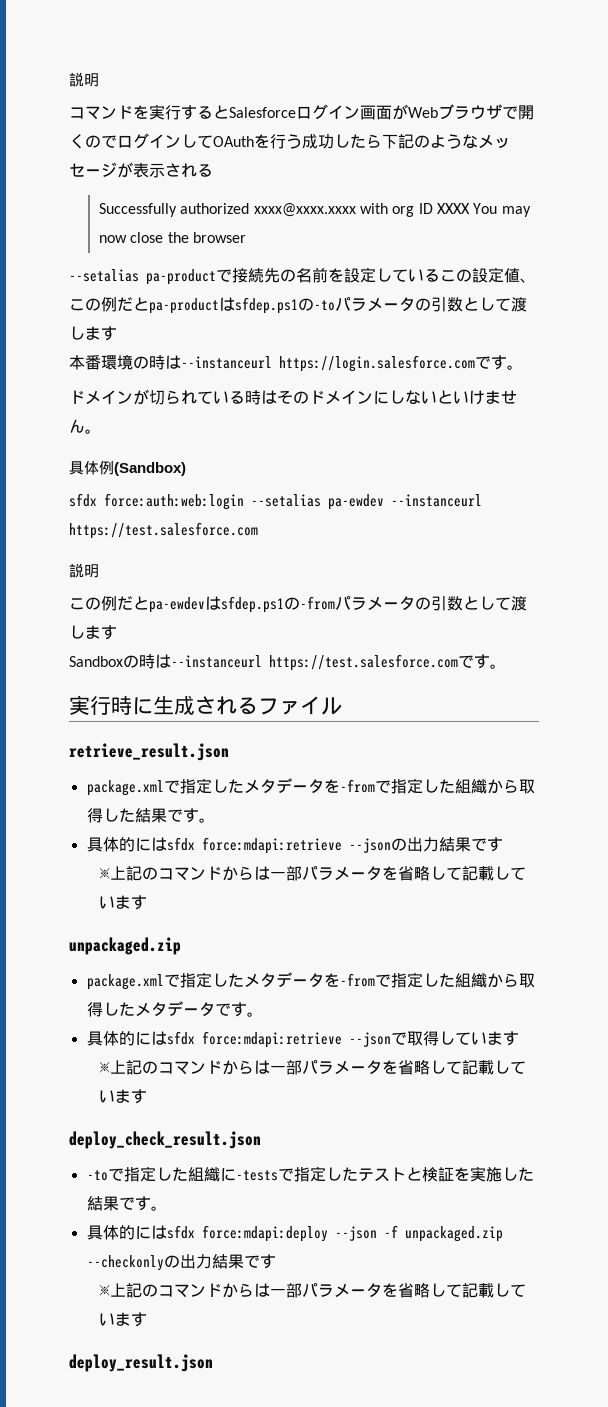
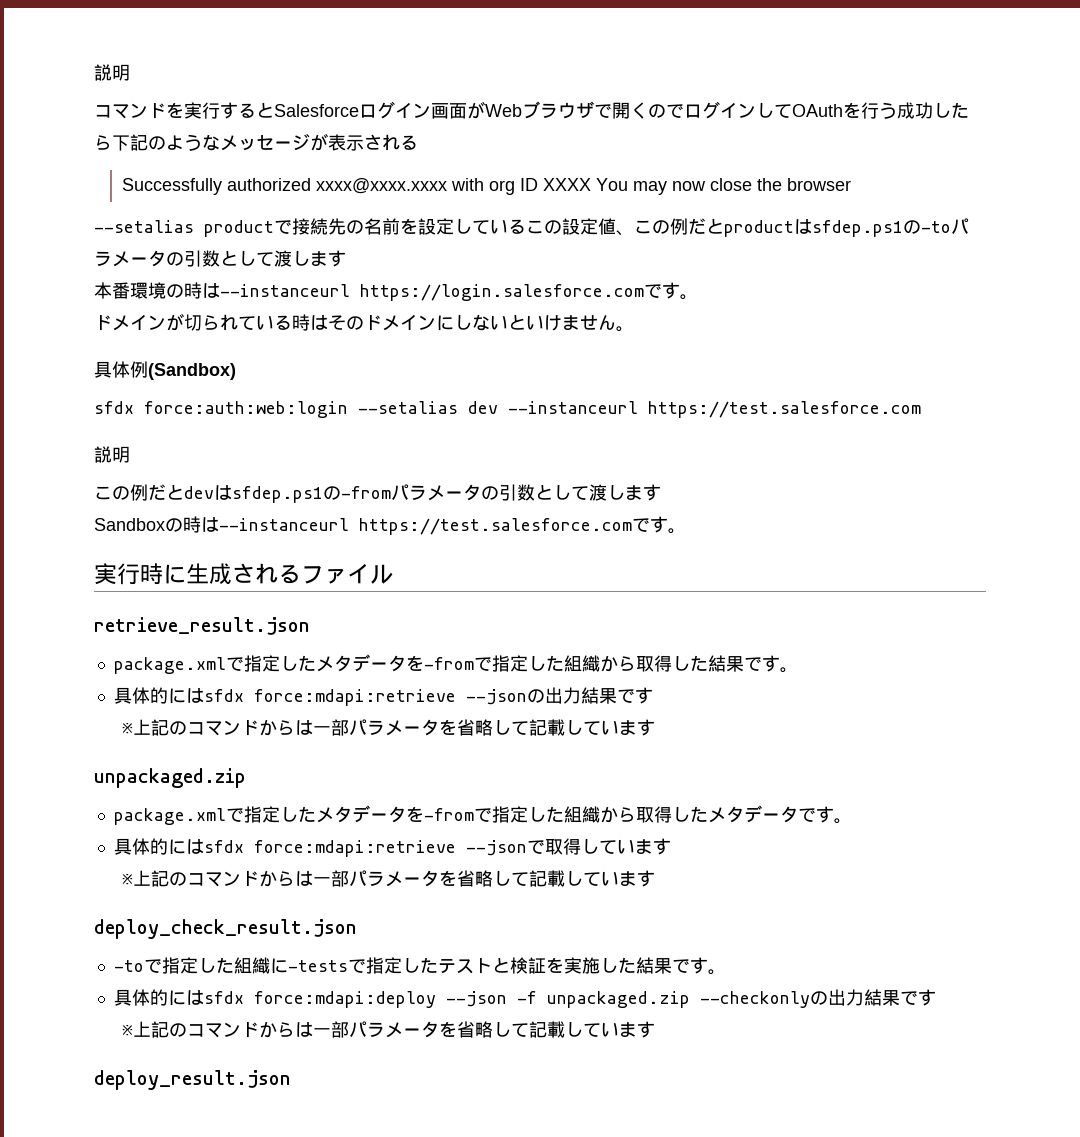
- --setalias pa-productで接続先の名前を設定しているこの設定値、この例だとpa-productはsfdep.ps1の-toパラメータの引数として渡します
+ --setalias productで接続先の名前を設定しているこの設定値、この例だとproductはsfdep.ps1の-toパラメータの引数として渡します
- sfdx force:auth:web:login --setalias pa-ewdev --instanceurl https://test.salesforce.com
+ sfdx force:auth:web:login --setalias dev --instanceurl https://test.salesforce.com
- この例だとpa-ewdevはsfdep.ps1の-fromパラメータの引数として渡します
+ この例だとdevはsfdep.ps1の-fromパラメータの引数として渡します

